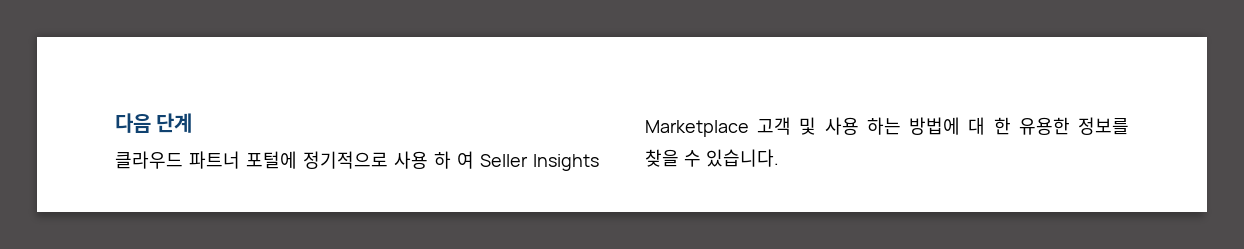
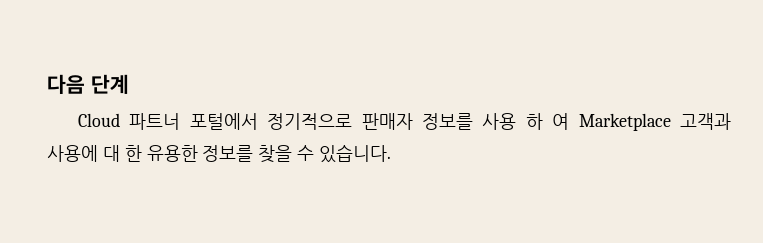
- 클라우드 파트너 포털에 정기적으로 사용 하 여 Seller Insights Marketplace 고객 및 사용 하는 방법에 대 한 유용한 정보를 찾을 수 있습니다.
+ Cloud 파트너 포털에서 정기적으로 판매자 정보를 사용 하 여 Marketplace 고객과 사용에 대 한 유용한 정보를 찾을 수 있습니다.

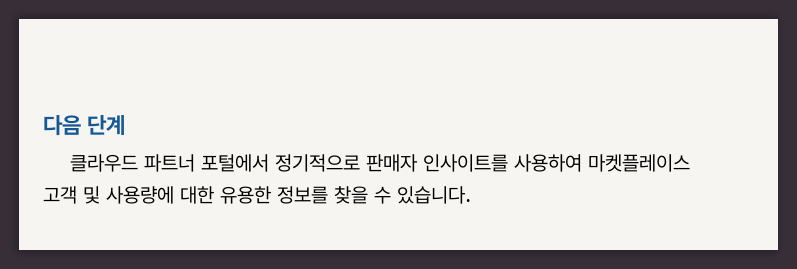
- Cloud 파트너 포털에서 정기적으로 판매자 정보를 사용 하 여 Marketplace 고객과 사용에 대 한 유용한 정보를 찾을 수 있습니다.
+ 클라우드 파트너 포털에서 정기적으로 판매자 인사이트를 사용하여 마켓플레이스 고객 및 사용량에 대한 유용한 정보를 찾을 수 있습니다.

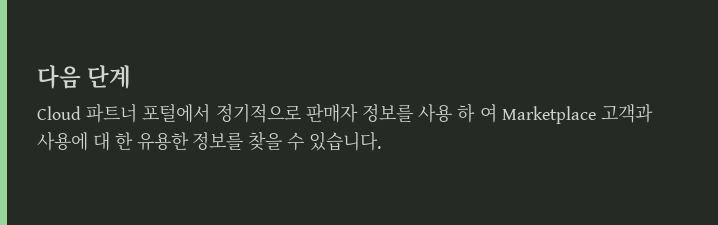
- 클라우드 파트너 포털에서 정기적으로 판매자 인사이트를 사용하여 마켓플레이스 고객 및 사용량에 대한 유용한 정보를 찾을 수 있습니다.
+ Cloud 파트너 포털에서 정기적으로 판매자 정보를 사용 하 여 Marketplace 고객과 사용에 대 한 유용한 정보를 찾을 수 있습니다.

